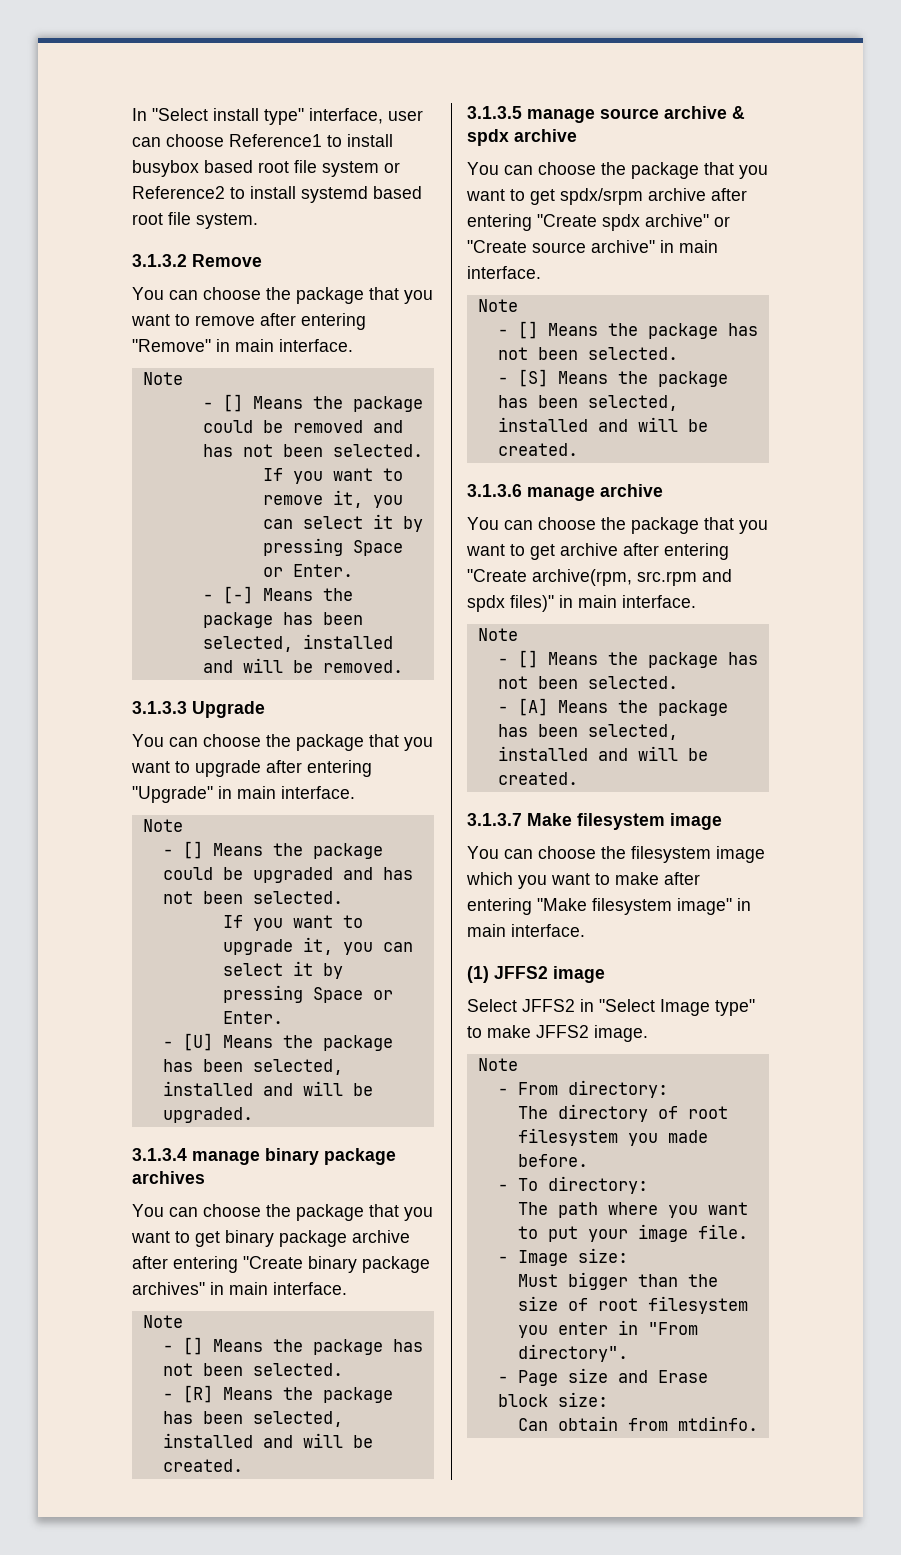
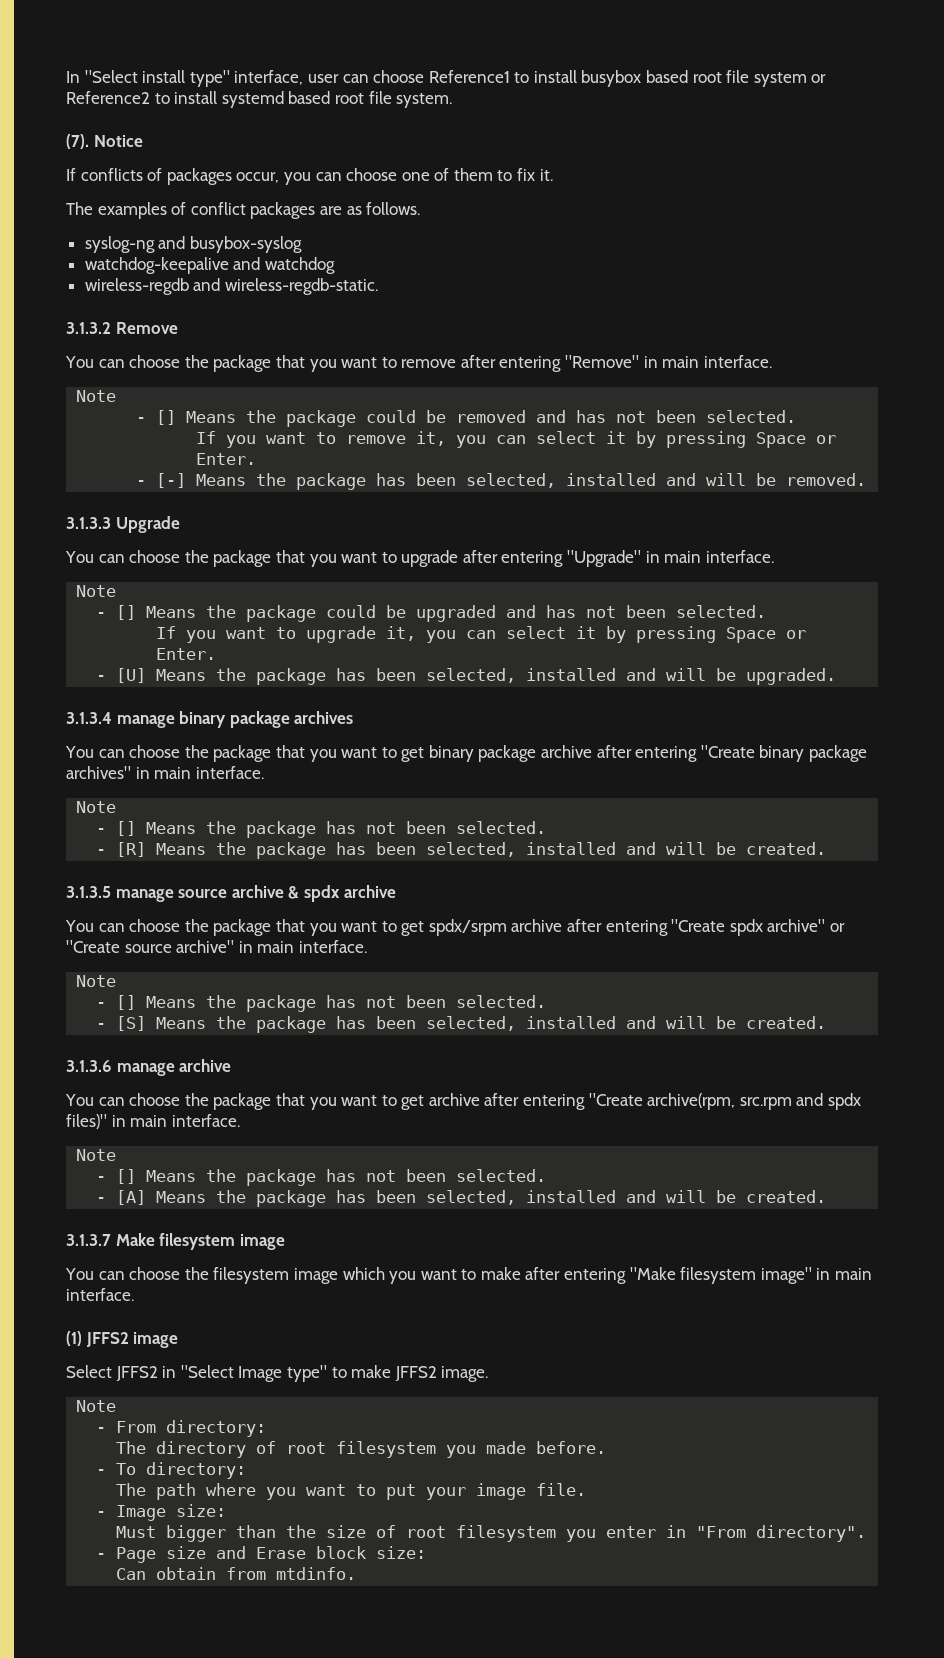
+ (7). Notice
+ If conflicts of packages occur, you can choose one of them to fix it.
+ The examples of conflict packages are as follows.
+ syslog-ng and busybox-syslog
+ watchdog-keepalive and watchdog
+ wireless-regdb and wireless-regdb-static.

